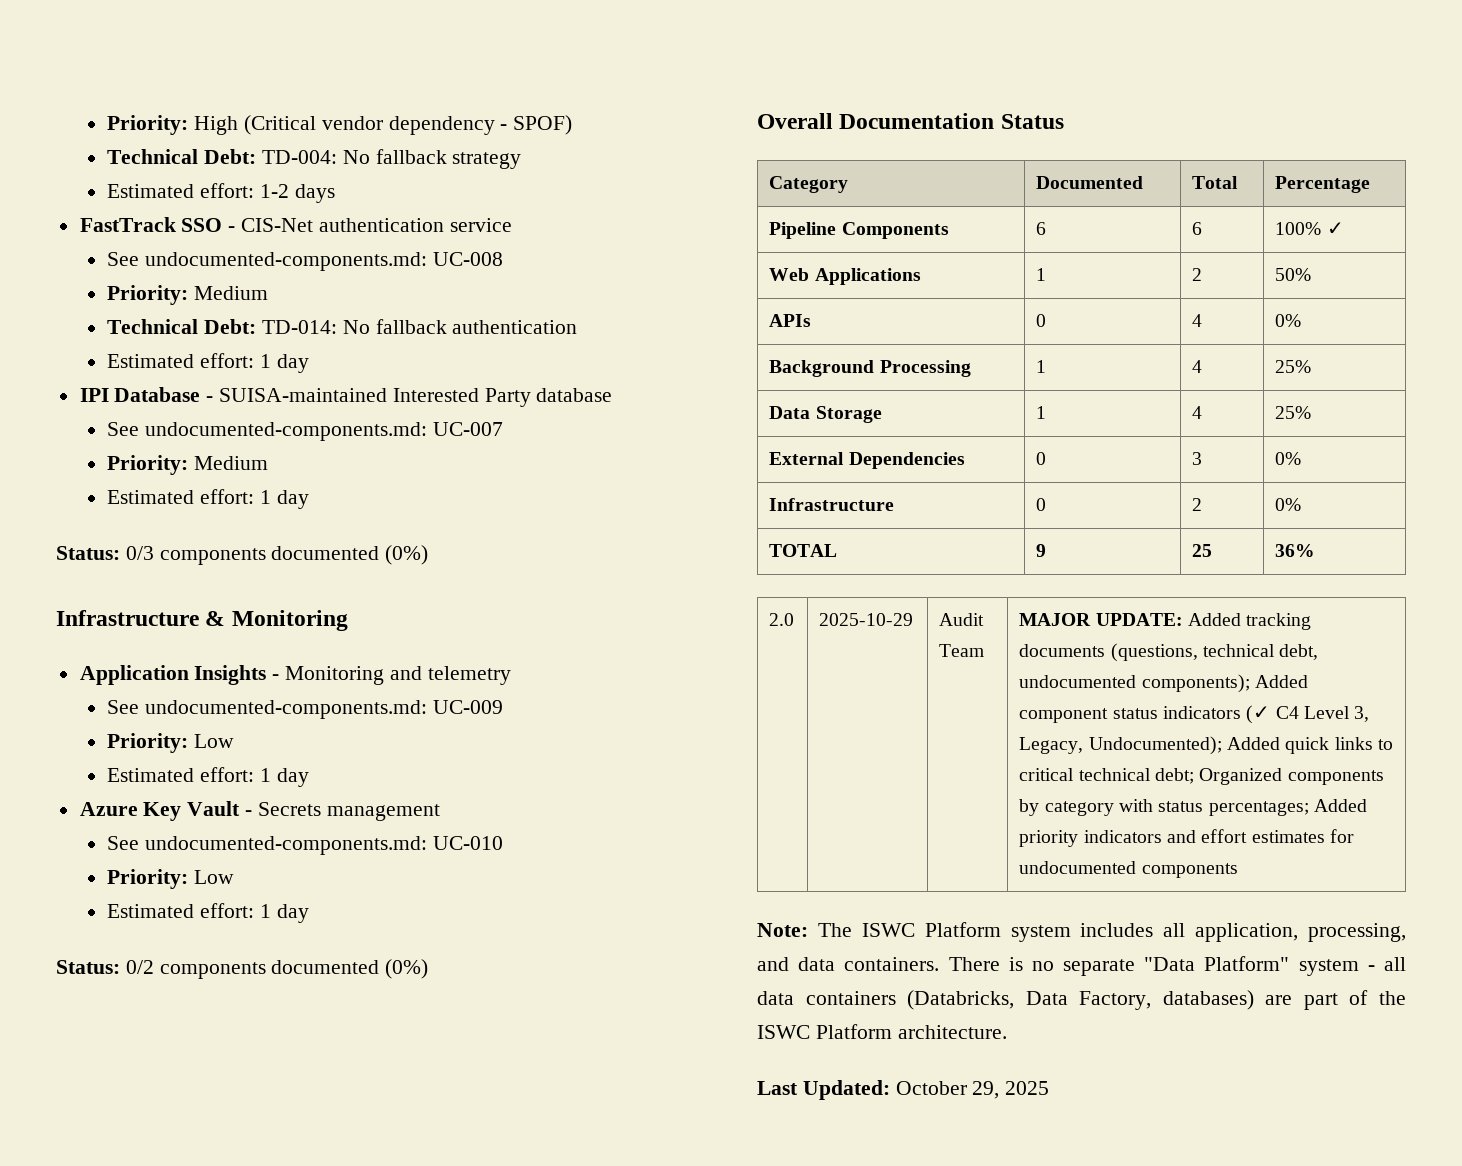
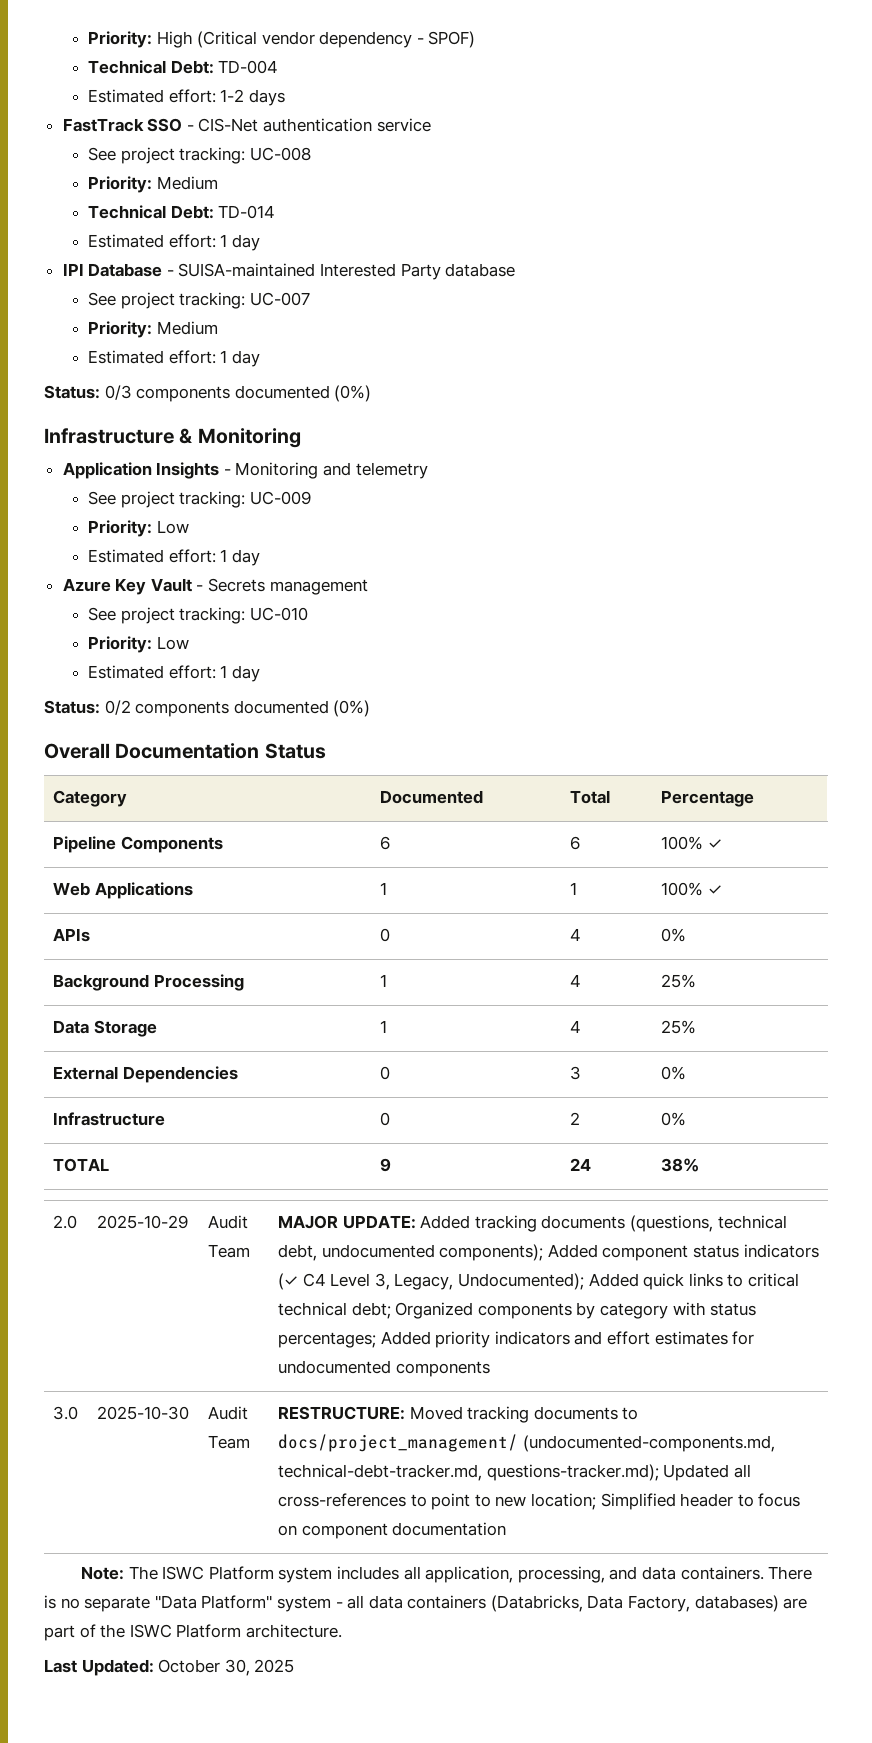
- Technical Debt: TD-004: No fallback strategy
+ Technical Debt: TD-004
- See undocumented-components.md: UC-008
+ See project tracking: UC-008
- Technical Debt: TD-014: No fallback authentication
+ Technical Debt: TD-014
- See undocumented-components.md: UC-007
+ See project tracking: UC-007
- See undocumented-components.md: UC-009
+ See project tracking: UC-009
- See undocumented-components.md: UC-010
+ See project tracking: UC-010
- Web Applications | 1 | 2 | 50%
+ Web Applications | 1 | 1 | 100% ✓
- TOTAL | 9 | 25 | 36%
+ TOTAL | 9 | 24 | 38%
+ 3.0 | 2025-10-30 | Audit Team | RESTRUCTURE: Moved tracking documents to docs/project_management/ (undocumented-components.md, technical-debt-tracker.md, questions-tracker.md); Updated all cross-references to point to new location; Simplified header to focus on component documentation
- Last Updated: October 29, 2025
+ Last Updated: October 30, 2025

